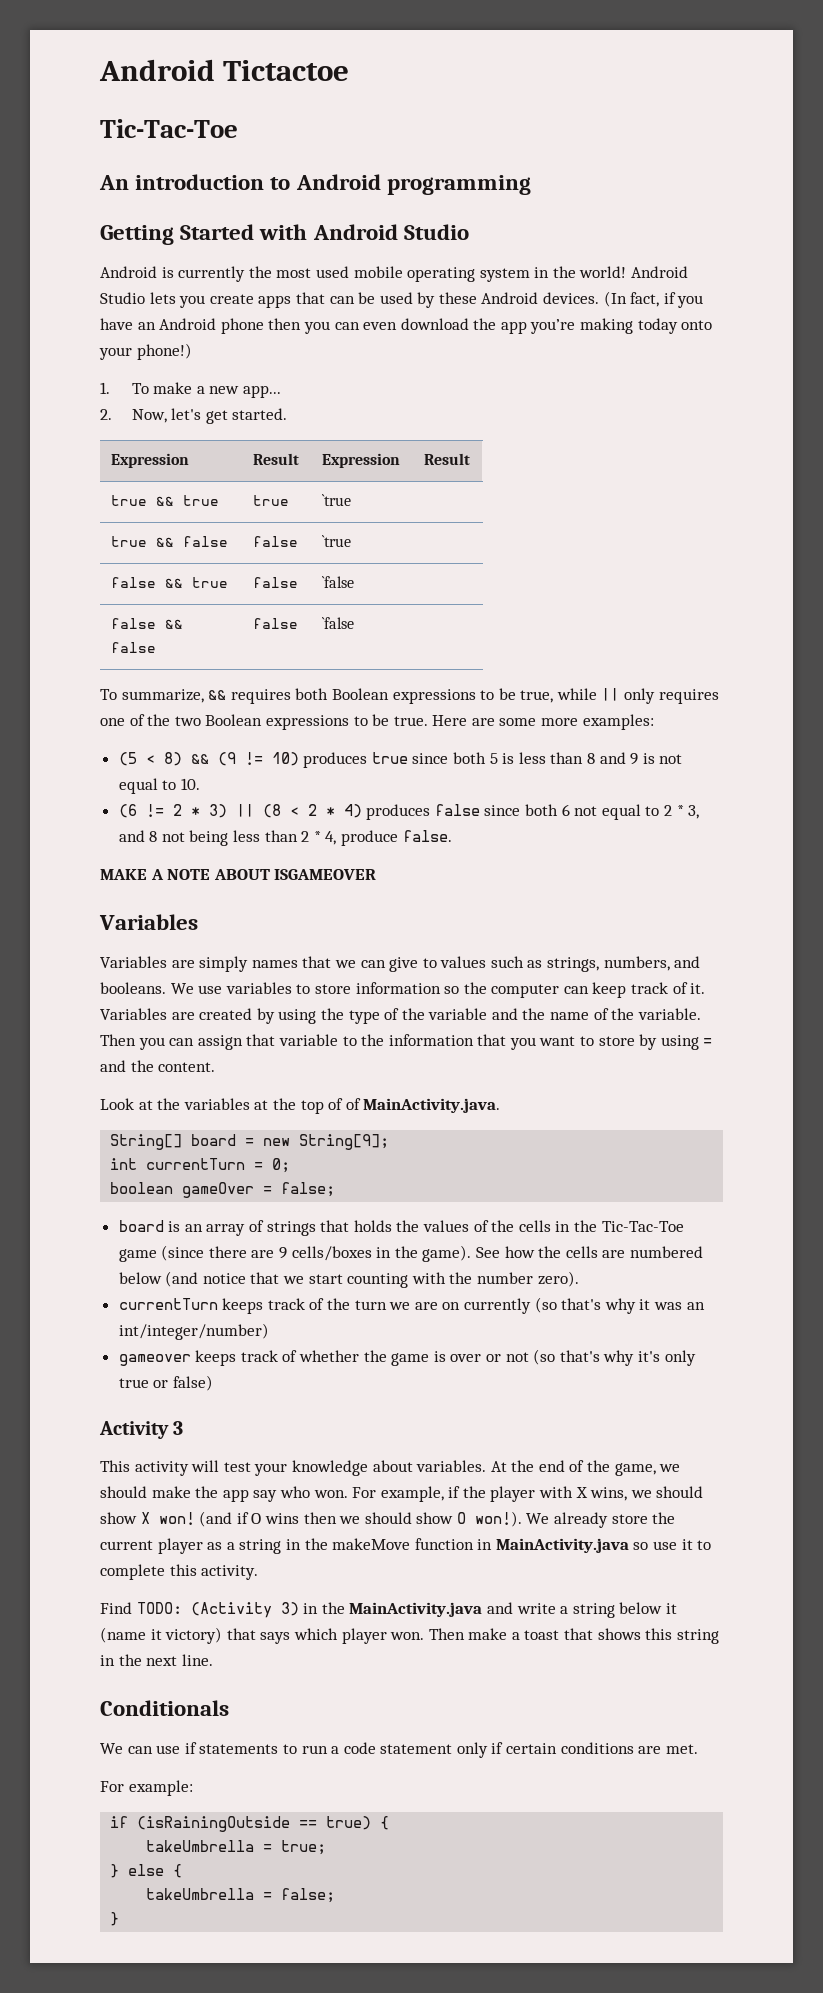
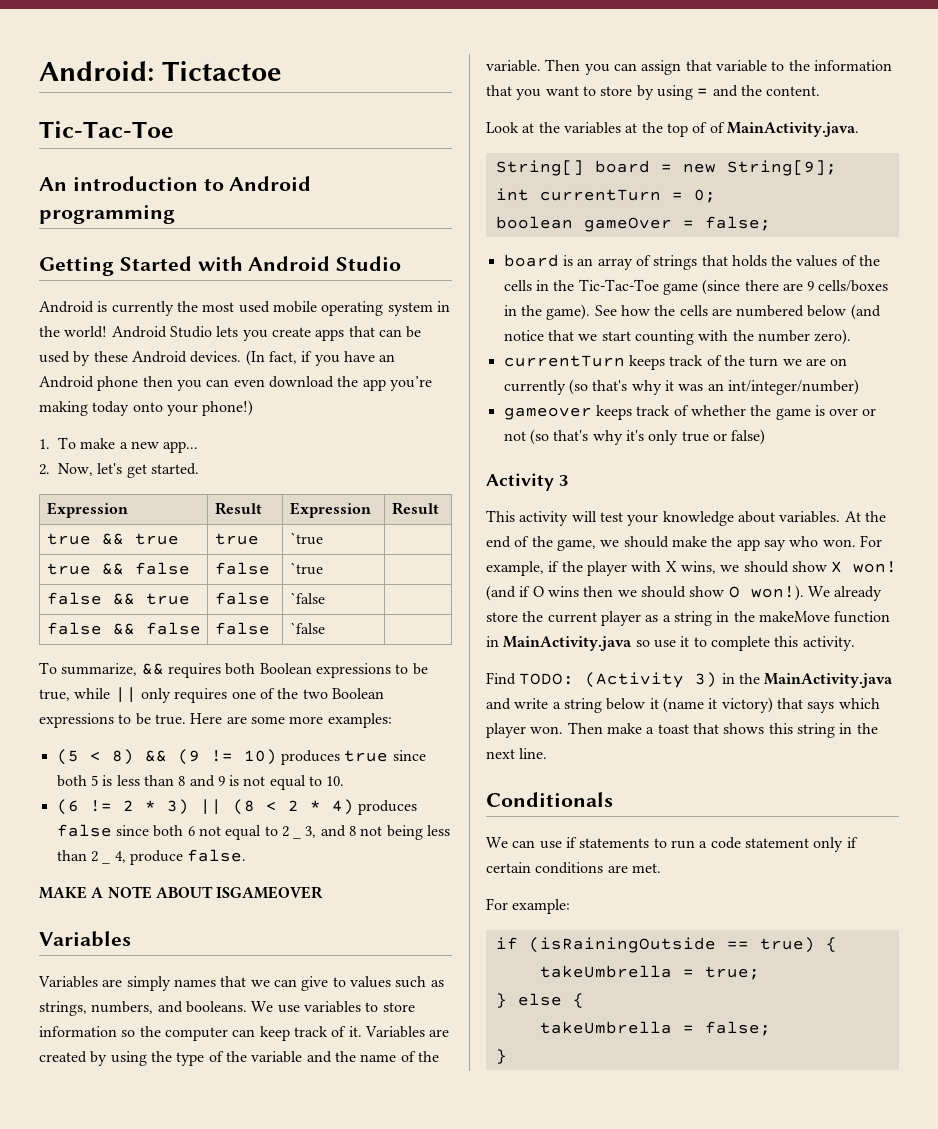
- Android Tictactoe
+ Android: Tictactoe
- (6 != 2 * 3) || (8 < 2 * 4) produces false since both 6 not equal to 2 * 3, and 8 not being less than 2 * 4, produce false.
+ (6 != 2 * 3) || (8 < 2 * 4) produces false since both 6 not equal to 2 _ 3, and 8 not being less than 2 _ 4, produce false.

